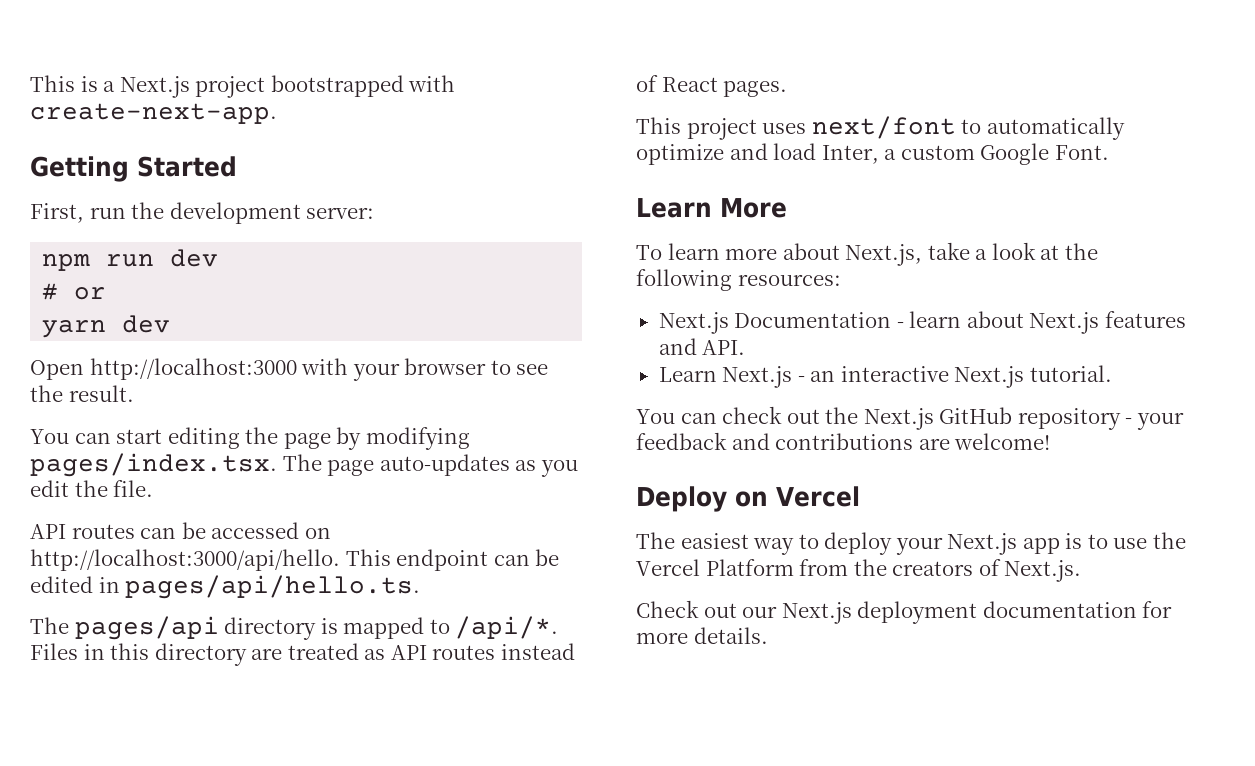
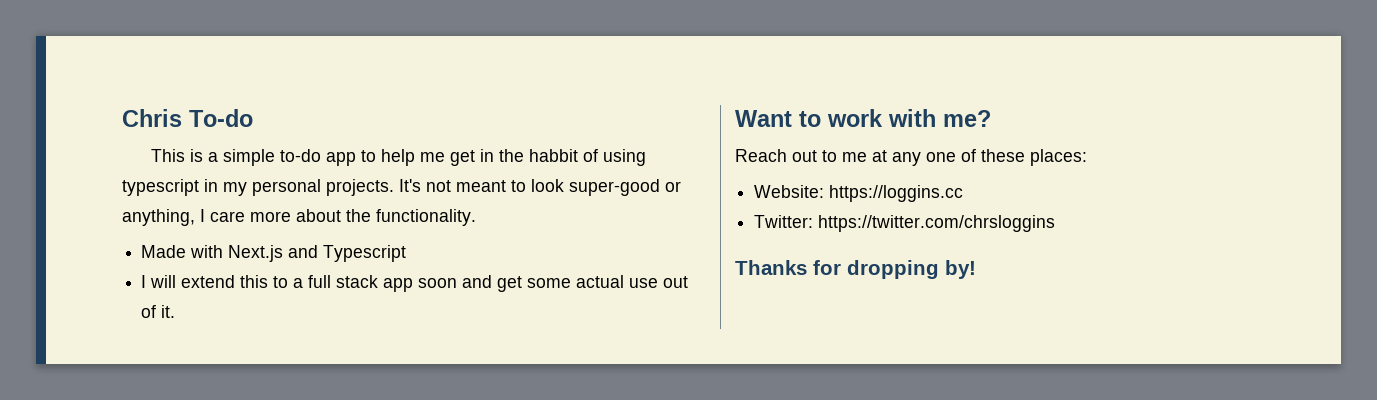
+ Chris To-do
- This is a Next.js project bootstrapped with create-next-app.
- Getting Started
- First, run the development server:
- npm run dev
- # or
- yarn dev
- Open http://localhost:3000 with your browser to see the result.
- You can start editing the page by modifying pages/index.tsx. The page auto-updates as you edit the file.
- API routes can be accessed on http://localhost:3000/api/hello. This endpoint can be edited in pages/api/hello.ts.
- The pages/api directory is mapped to /api/*. Files in this directory are treated as API routes instead of React pages.
- This project uses next/font to automatically optimize and load Inter, a custom Google Font.
- Learn More
- To learn more about Next.js, take a look at the following resources:
- Next.js Documentation - learn about Next.js features and API.
- Learn Next.js - an interactive Next.js tutorial.
- You can check out the Next.js GitHub repository - your feedback and contributions are welcome!
- Deploy on Vercel
- The easiest way to deploy your Next.js app is to use the Vercel Platform from the creators of Next.js.
- Check out our Next.js deployment documentation for more details.
+ This is a simple to-do app to help me get in the habbit of using typescript in my personal projects. It's not meant to look super-good or anything, I care more about the functionality.
+ Made with Next.js and Typescript
+ I will extend this to a full stack app soon and get some actual use out of it.
+ Want to work with me?
+ Reach out to me at any one of these places:
+ Website: https://loggins.cc
+ Twitter: https://twitter.com/chrsloggins
+ Thanks for dropping by!

